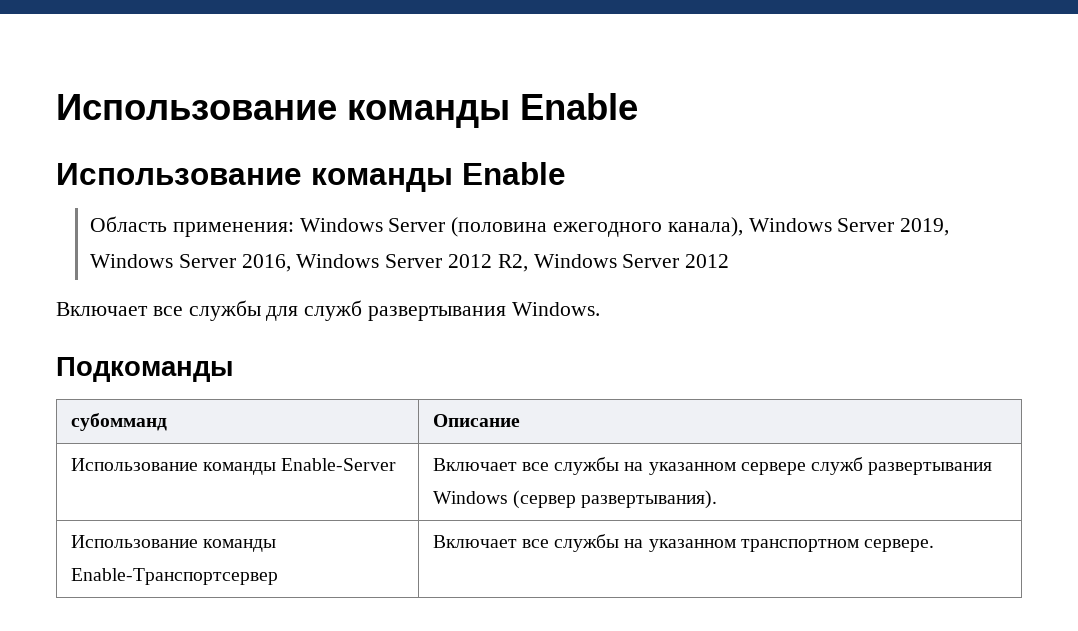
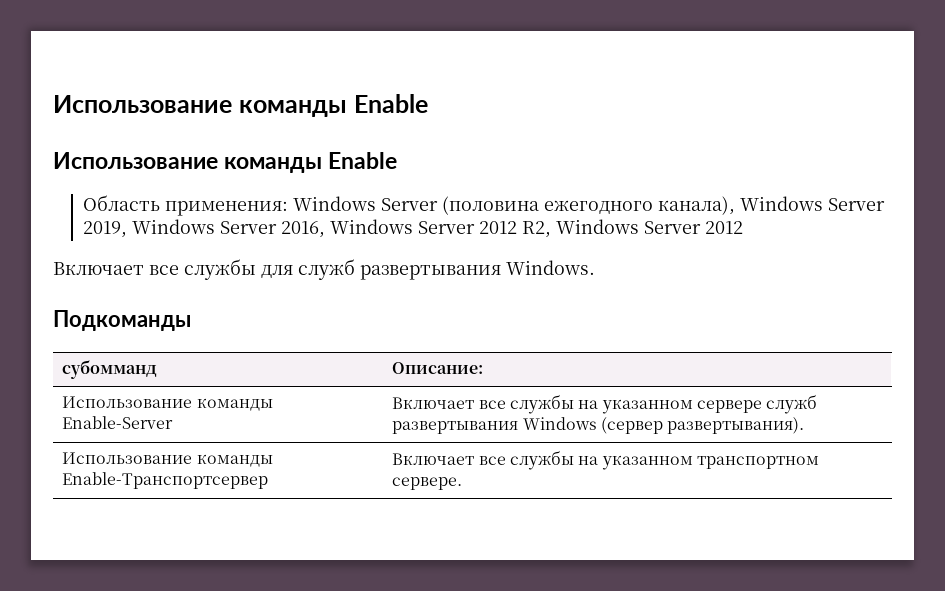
- субомманд | Описание
+ субомманд | Описание:

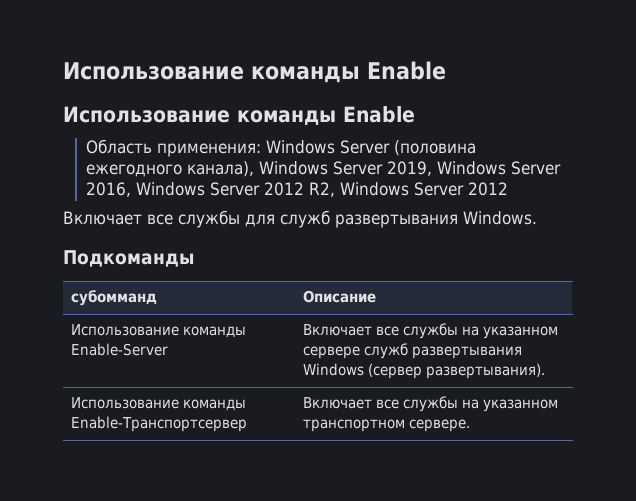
- субомманд | Описание:
+ субомманд | Описание

